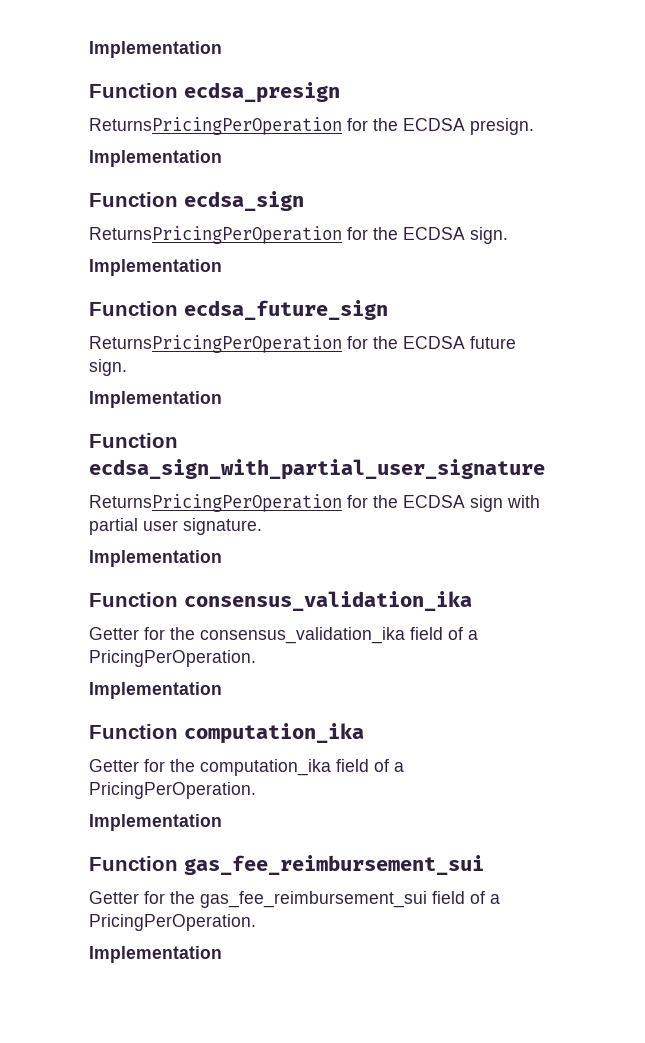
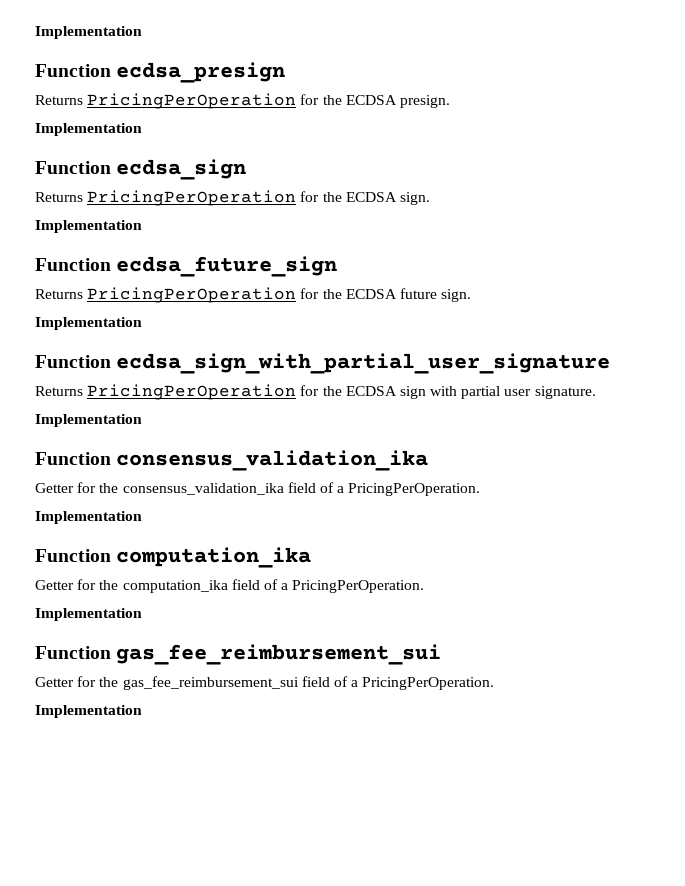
- ReturnsPricingPerOperation for the ECDSA presign.
+ Returns PricingPerOperation for the ECDSA presign.
- ReturnsPricingPerOperation for the ECDSA sign.
+ Returns PricingPerOperation for the ECDSA sign.
- ReturnsPricingPerOperation for the ECDSA future sign.
+ Returns PricingPerOperation for the ECDSA future sign.
- ReturnsPricingPerOperation for the ECDSA sign with partial user signature.
+ Returns PricingPerOperation for the ECDSA sign with partial user signature.

